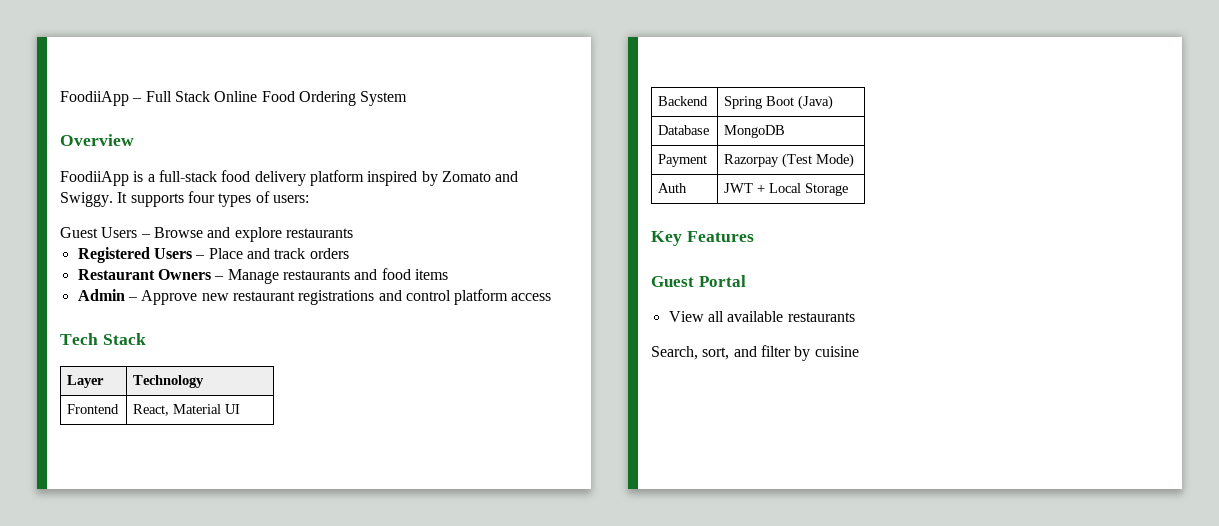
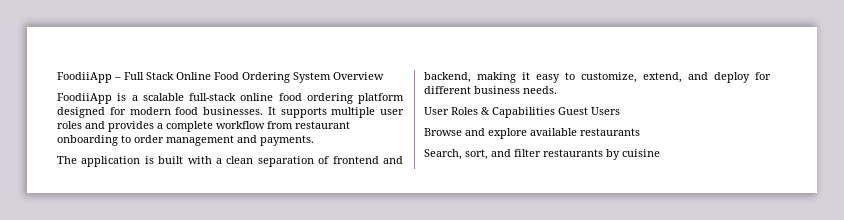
- FoodiiApp – Full Stack Online Food Ordering System
- Overview
+ FoodiiApp – Full Stack Online Food Ordering System Overview
- FoodiiApp is a full-stack food delivery platform inspired by Zomato and Swiggy. It supports four types of users:
- Guest Users – Browse and explore restaurants
- Registered Users – Place and track orders
- Restaurant Owners – Manage restaurants and food items
- Admin – Approve new restaurant registrations and control platform access
- Tech Stack
- Layer | Technology
- Frontend | React, Material UI
- Backend | Spring Boot (Java)
- Database | MongoDB
- Payment | Razorpay (Test Mode)
- Auth | JWT + Local Storage
- Key Features
- Guest Portal
- View all available restaurants
+ FoodiiApp is a scalable full-stack online food ordering platform designed for modern food businesses. It supports multiple user roles and provides a complete workflow from restaurant onboarding to order management and payments.
+ The application is built with a clean separation of frontend and backend, making it easy to customize, extend, and deploy for different business needs.
+ User Roles & Capabilities Guest Users
+ Browse and explore available restaurants
- Search, sort, and filter by cuisine
+ Search, sort, and filter restaurants by cuisine

